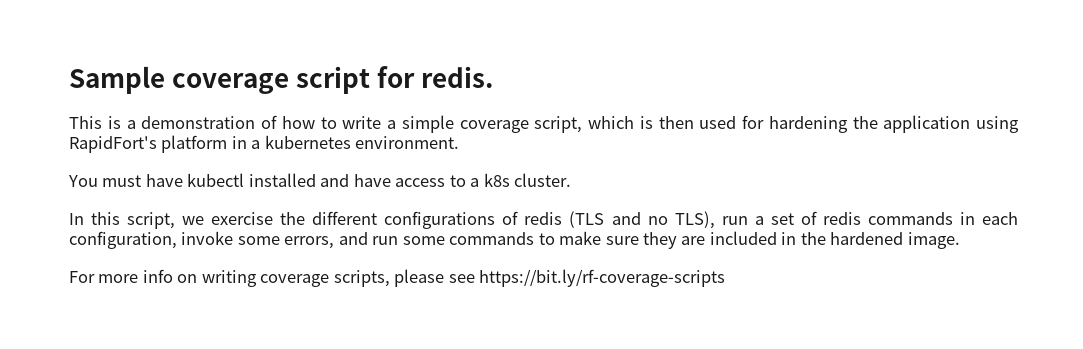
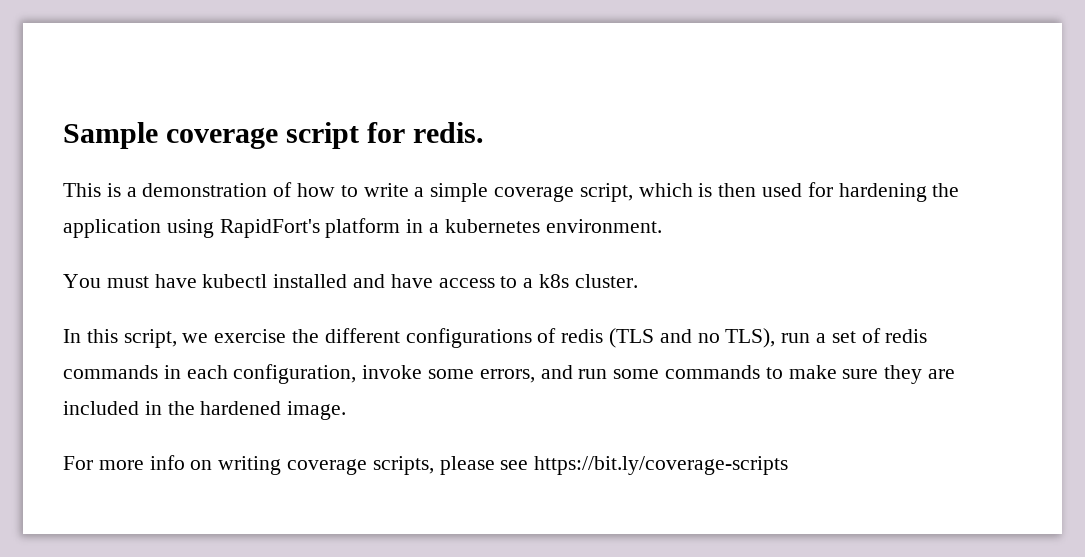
- For more info on writing coverage scripts, please see https://bit.ly/rf-coverage-scripts
+ For more info on writing coverage scripts, please see https://bit.ly/coverage-scripts

